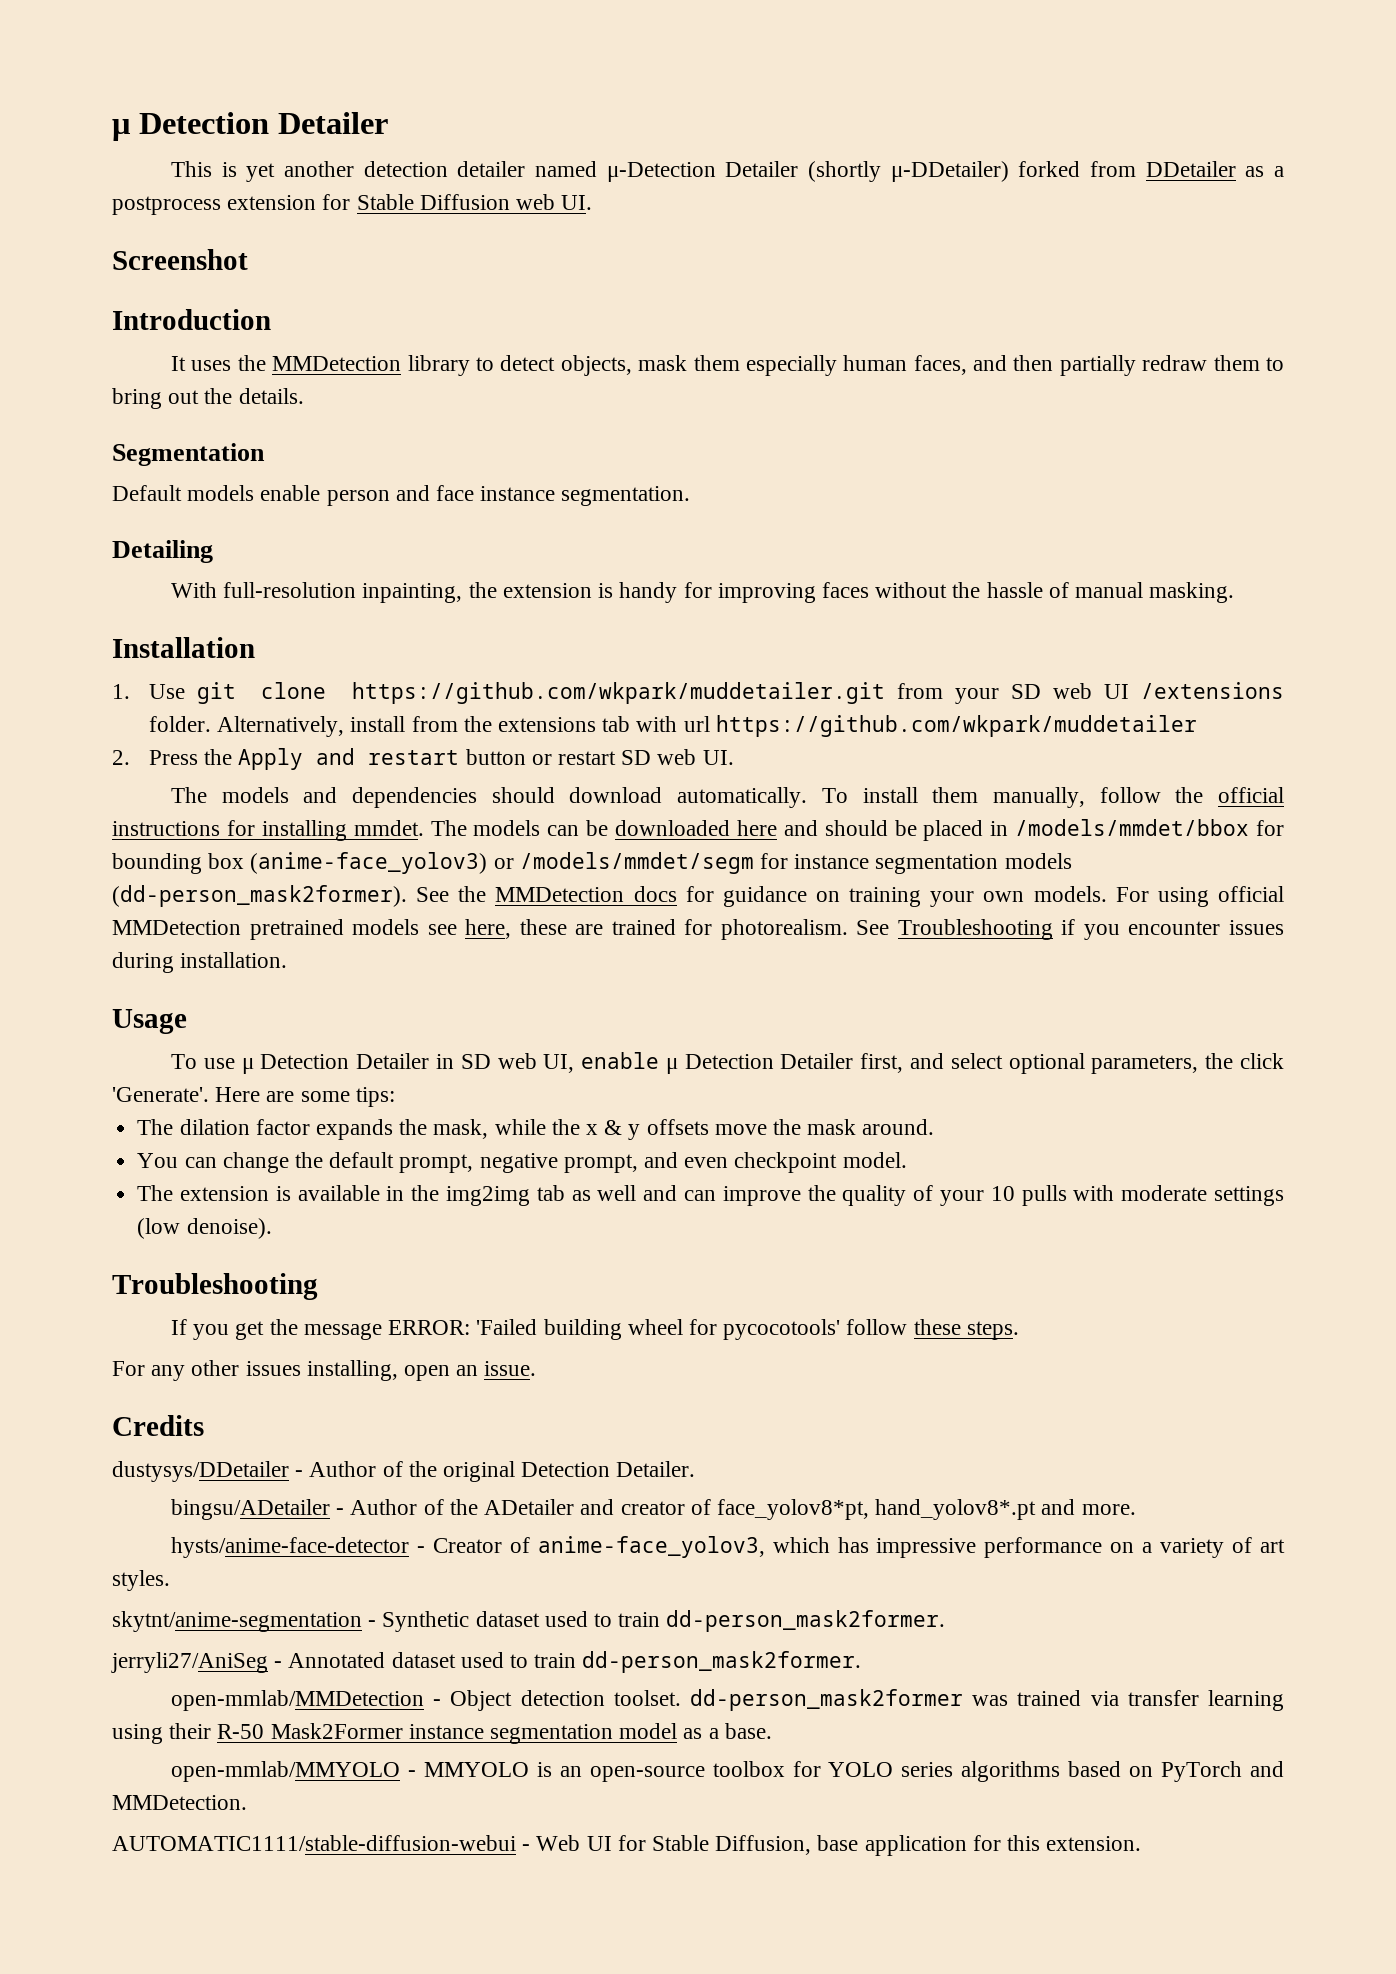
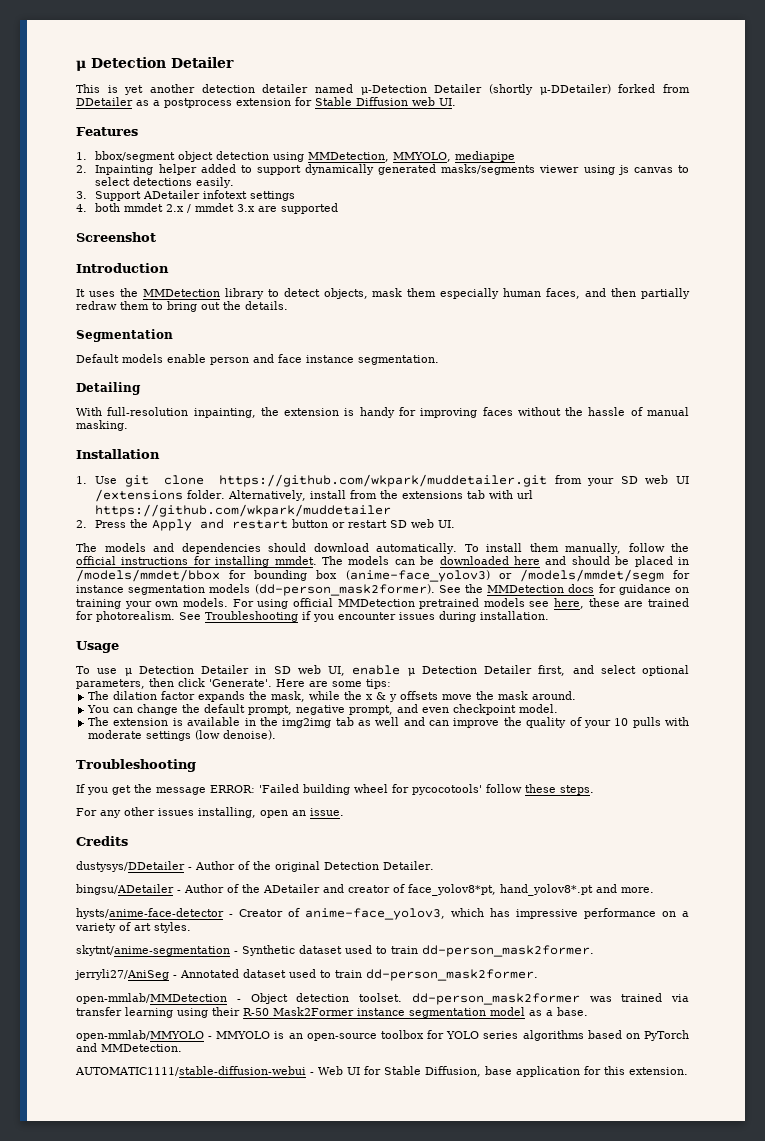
+ Features
+ 1. bbox/segment object detection using MMDetection, MMYOLO, mediapipe
+ 2. Inpainting helper added to support dynamically generated masks/segments viewer using js canvas to select detections easily.
+ 3. Support ADetailer infotext settings
+ 4. both mmdet 2.x / mmdet 3.x are supported
- To use μ Detection Detailer in SD web UI, enable μ Detection Detailer first, and select optional parameters, the click 'Generate'.
+ To use μ Detection Detailer in SD web UI, enable μ Detection Detailer first, and select optional parameters, then click 'Generate'.

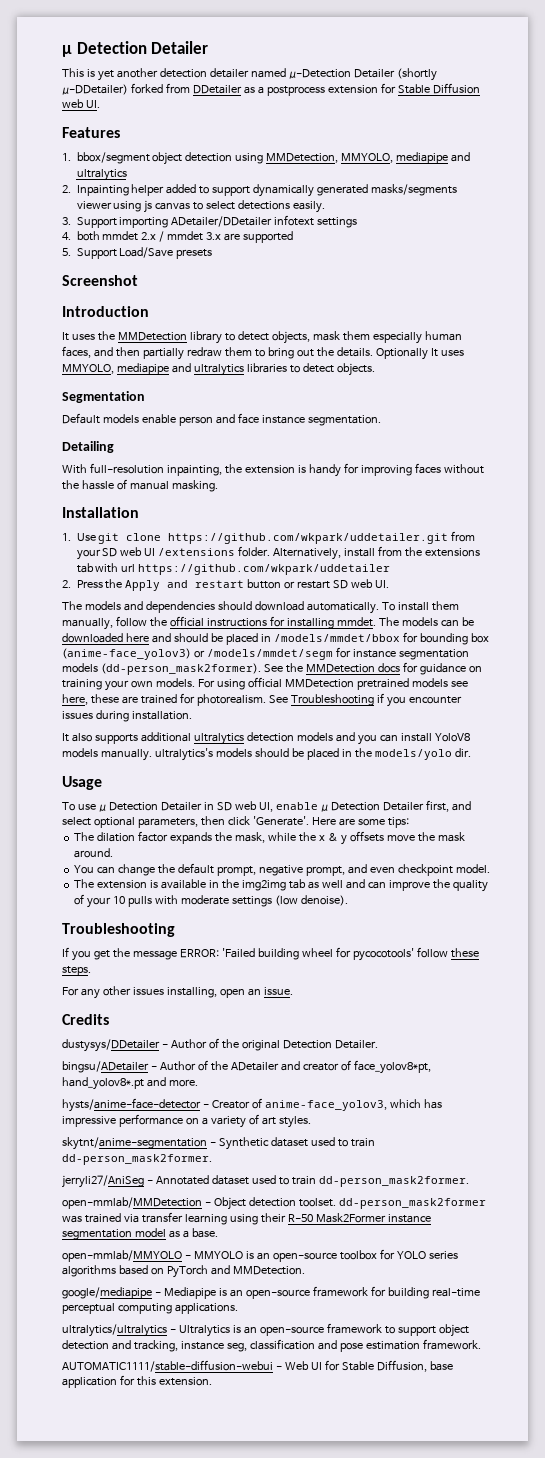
- 1. bbox/segment object detection using MMDetection, MMYOLO, mediapipe
+ 1. bbox/segment object detection using MMDetection, MMYOLO, mediapipe and ultralytics
- 3. Support ADetailer infotext settings
+ 3. Support importing ADetailer/DDetailer infotext settings
+ 5. Support Load/Save presets
+ Optionally It uses MMYOLO, mediapipe and ultralytics libraries to detect objects.
- 1. Use git clone https://github.com/wkpark/muddetailer.git from your SD web UI /extensions folder.
+ 1. Use git clone https://github.com/wkpark/uddetailer.git from your SD web UI /extensions folder.
- Alternatively, install from the extensions tab with url https://github.com/wkpark/muddetailer
+ Alternatively, install from the extensions tab with url https://github.com/wkpark/uddetailer
+ It also supports additional ultralytics detection models and you can install YoloV8 models manually. ultralytics's models should be placed in the models/yolo dir.
+ google/mediapipe - Mediapipe is an open-source framework for building real-time perceptual computing applications.
+ ultralytics/ultralytics - Ultralytics is an open-source framework to support object detection and tracking, instance seg, classification and pose estimation framework.

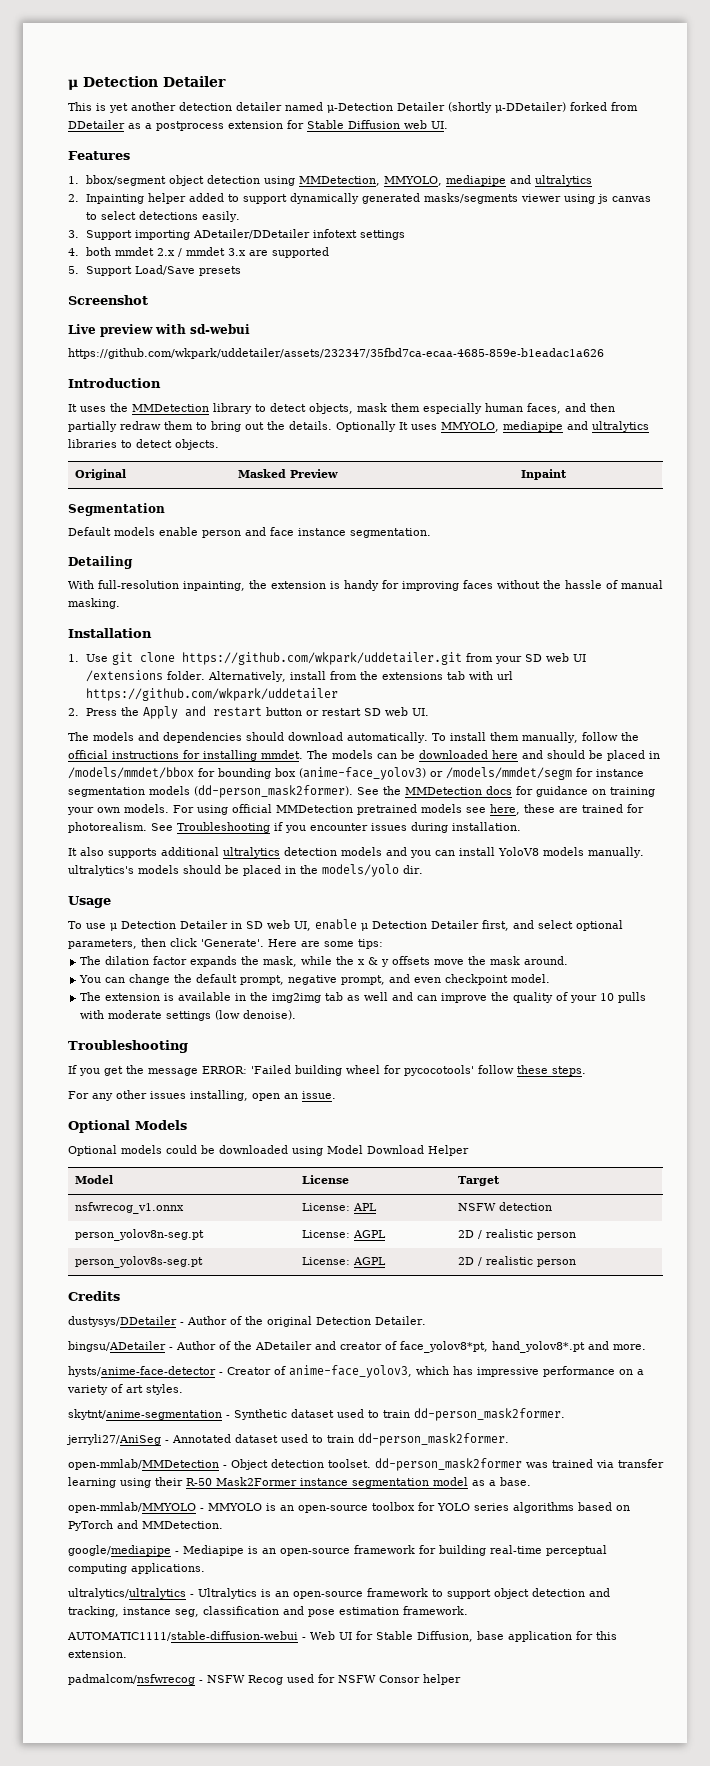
+ Live preview with sd-webui
+ https://github.com/wkpark/uddetailer/assets/232347/35fbd7ca-ecaa-4685-859e-b1eadac1a626
+ Original | Masked Preview | Inpaint
+ Optional Models
+ Optional models could be downloaded using Model Download Helper
+ Model | License | Target
+ nsfwrecog_v1.onnx | License: APL | NSFW detection
+ person_yolov8n-seg.pt | License: AGPL | 2D / realistic person
+ person_yolov8s-seg.pt | License: AGPL | 2D / realistic person
+ padmalcom/nsfwrecog - NSFW Recog used for NSFW Consor helper

